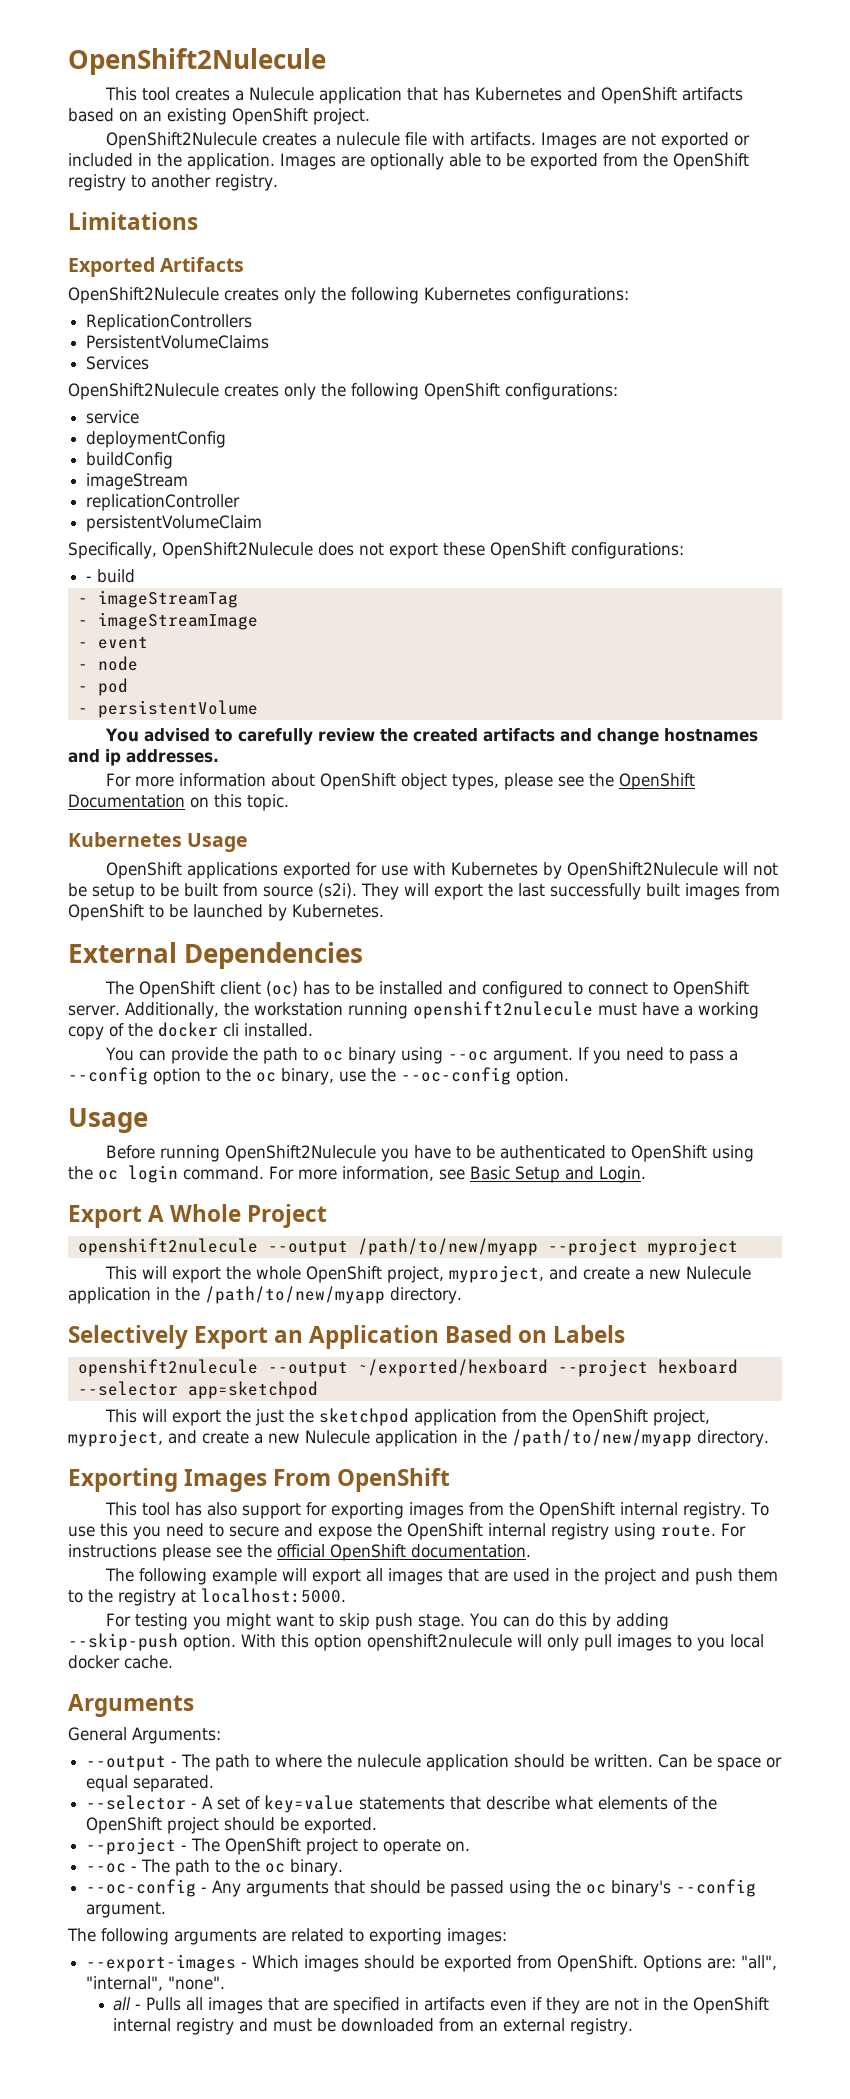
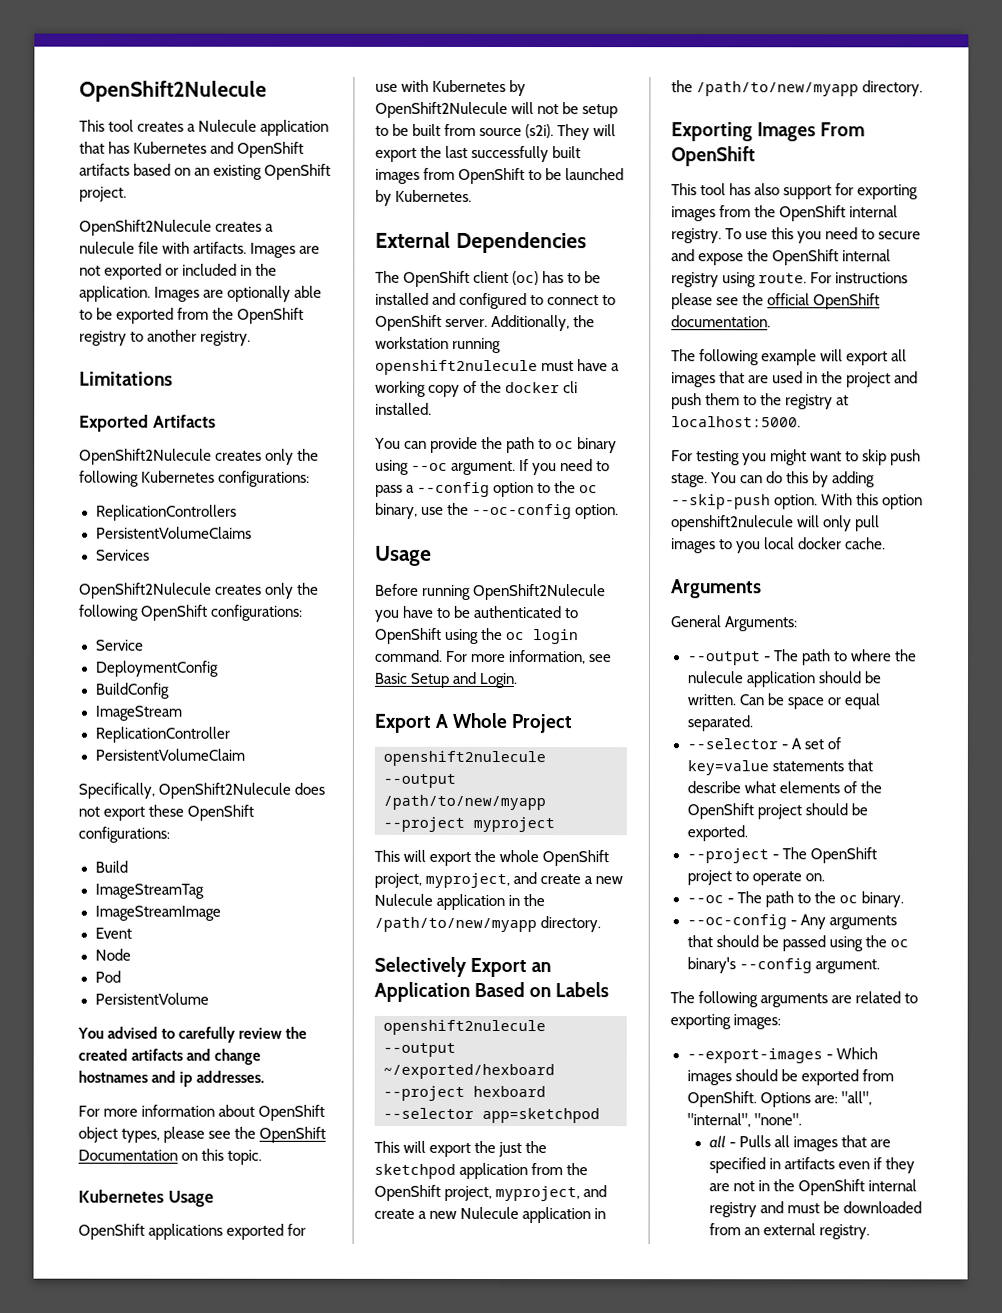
- service
- deploymentConfig
- buildConfig
- imageStream
- replicationController
- persistentVolumeClaim
+ Service
+ DeploymentConfig
+ BuildConfig
+ ImageStream
+ ReplicationController
+ PersistentVolumeClaim
- - build
- - imageStreamTag
- - imageStreamImage
- - event
- - node
- - pod
- - persistentVolume
+ Build
+ ImageStreamTag
+ ImageStreamImage
+ Event
+ Node
+ Pod
+ PersistentVolume

